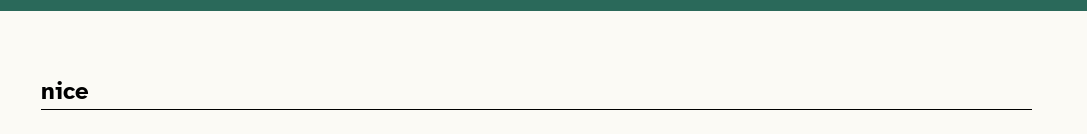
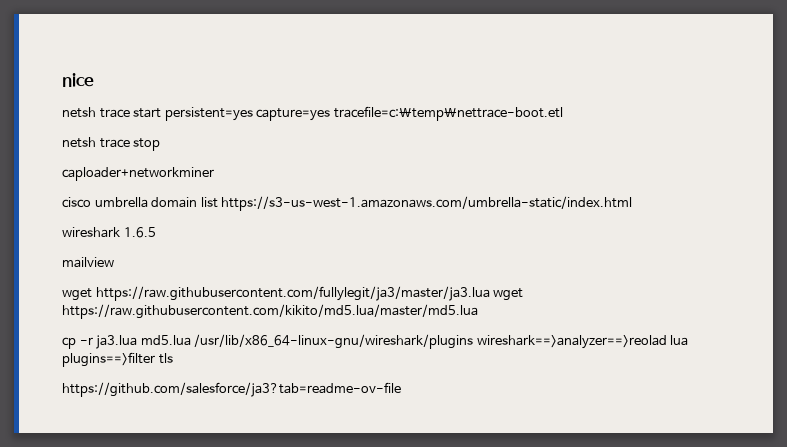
+ netsh trace start persistent=yes capture=yes tracefile=c:\temp\nettrace-boot.etl
+ netsh trace stop
+ caploader+networkminer
+ cisco umbrella domain list https://s3-us-west-1.amazonaws.com/umbrella-static/index.html
+ wireshark 1.6.5
+ mailview
+ wget https://raw.githubusercontent.com/fullylegit/ja3/master/ja3.lua wget https://raw.githubusercontent.com/kikito/md5.lua/master/md5.lua
+ cp -r ja3.lua md5.lua /usr/lib/x86_64-linux-gnu/wireshark/plugins wireshark==>analyzer==>reolad lua plugins==>filter tls
+ https://github.com/salesforce/ja3?tab=readme-ov-file

